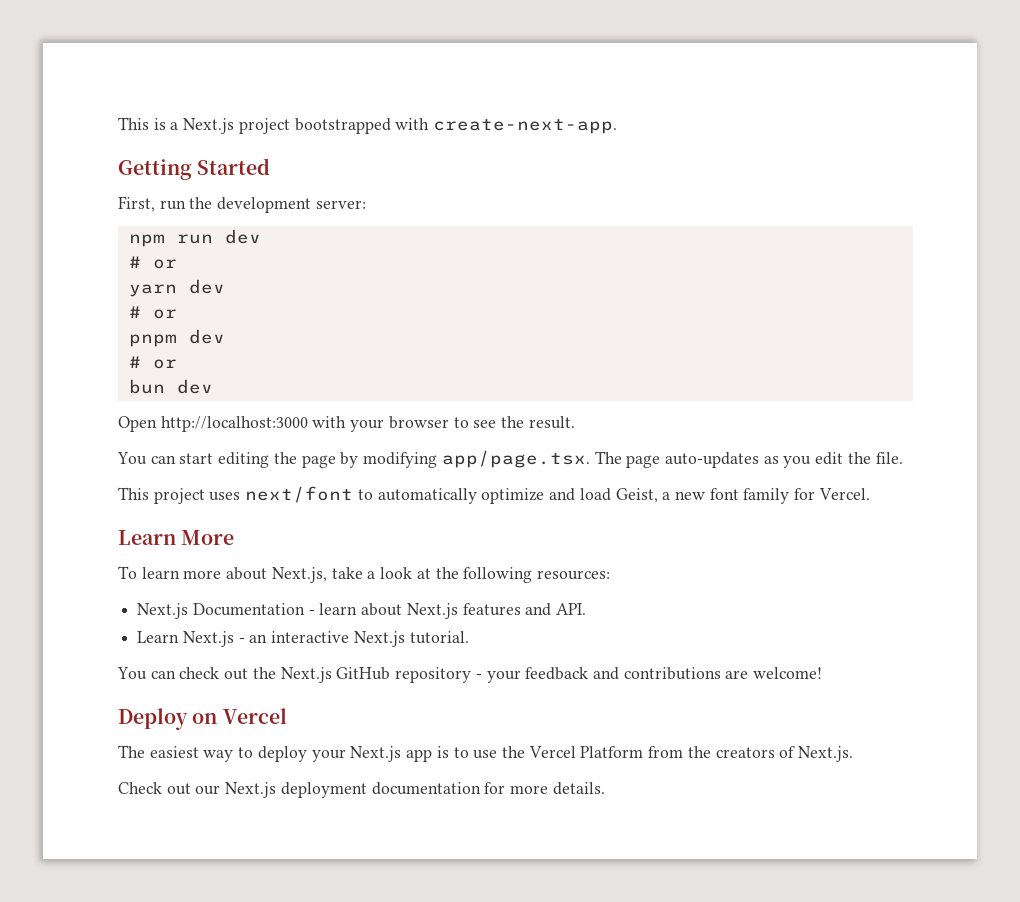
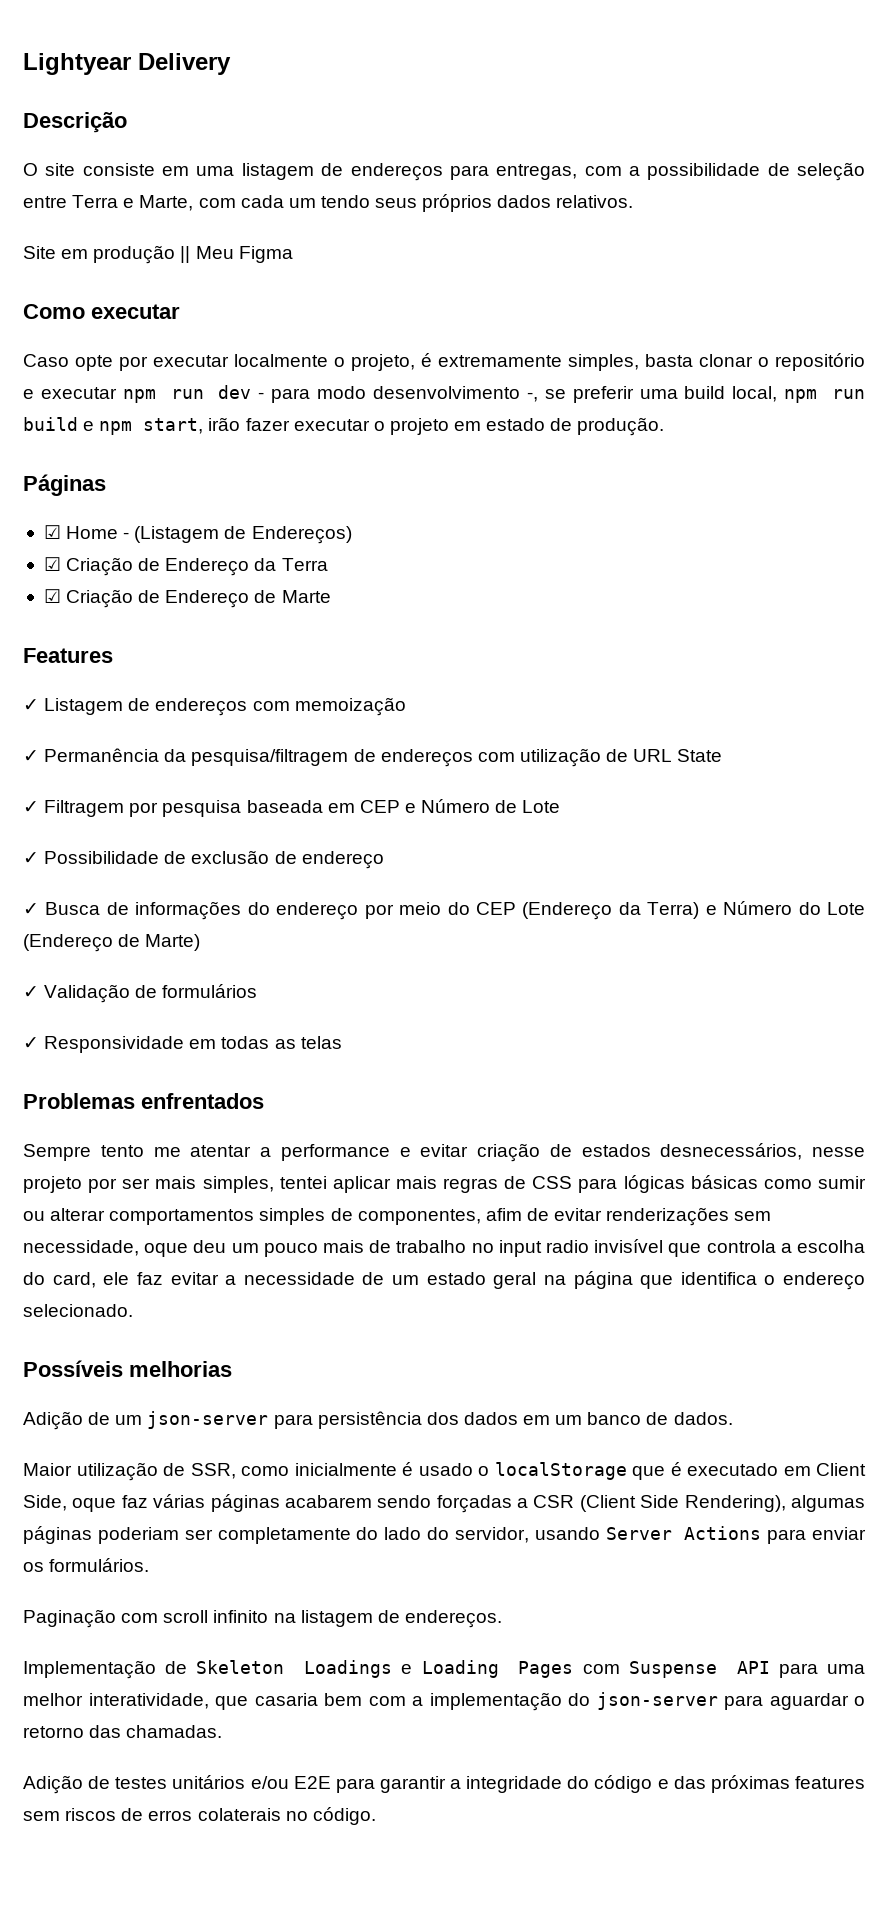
- This is a Next.js project bootstrapped with create-next-app.
- Getting Started
- First, run the development server:
- npm run dev
- # or
- yarn dev
- # or
- pnpm dev
- # or
- bun dev
- Open http://localhost:3000 with your browser to see the result.
- You can start editing the page by modifying app/page.tsx. The page auto-updates as you edit the file.
- This project uses next/font to automatically optimize and load Geist, a new font family for Vercel.
- Learn More
- To learn more about Next.js, take a look at the following resources:
- Next.js Documentation - learn about Next.js features and API.
- Learn Next.js - an interactive Next.js tutorial.
- You can check out the Next.js GitHub repository - your feedback and contributions are welcome!
- Deploy on Vercel
- The easiest way to deploy your Next.js app is to use the Vercel Platform from the creators of Next.js.
- Check out our Next.js deployment documentation for more details.
+ Lightyear Delivery
+ Descrição
+ O site consiste em uma listagem de endereços para entregas, com a possibilidade de seleção entre Terra e Marte, com cada um tendo seus próprios dados relativos.
+ Site em produção || Meu Figma
+ Como executar
+ Caso opte por executar localmente o projeto, é extremamente simples, basta clonar o repositório e executar npm run dev - para modo desenvolvimento -, se preferir uma build local, npm run build e npm start, irão fazer executar o projeto em estado de produção.
+ Páginas
+ ☑ Home - (Listagem de Endereços)
+ ☑ Criação de Endereço da Terra
+ ☑ Criação de Endereço de Marte
+ Features
+ ✓ Listagem de endereços com memoização
+ ✓ Permanência da pesquisa/filtragem de endereços com utilização de URL State
+ ✓ Filtragem por pesquisa baseada em CEP e Número de Lote
+ ✓ Possibilidade de exclusão de endereço
+ ✓ Busca de informações do endereço por meio do CEP (Endereço da Terra) e Número do Lote (Endereço de Marte)
+ ✓ Validação de formulários
+ ✓ Responsividade em todas as telas
+ Problemas enfrentados
+ Sempre tento me atentar a performance e evitar criação de estados desnecessários, nesse projeto por ser mais simples, tentei aplicar mais regras de CSS para lógicas básicas como sumir ou alterar comportamentos simples de componentes, afim de evitar renderizações sem necessidade, oque deu um pouco mais de trabalho no input radio invisível que controla a escolha do card, ele faz evitar a necessidade de um estado geral na página que identifica o endereço selecionado.
+ Possíveis melhorias
+ Adição de um json-server para persistência dos dados em um banco de dados.
+ Maior utilização de SSR, como inicialmente é usado o localStorage que é executado em Client Side, oque faz várias páginas acabarem sendo forçadas a CSR (Client Side Rendering), algumas páginas poderiam ser completamente do lado do servidor, usando Server Actions para enviar os formulários.
+ Paginação com scroll infinito na listagem de endereços.
+ Implementação de Skeleton Loadings e Loading Pages com Suspense API para uma melhor interatividade, que casaria bem com a implementação do json-server para aguardar o retorno das chamadas.
+ Adição de testes unitários e/ou E2E para garantir a integridade do código e das próximas features sem riscos de erros colaterais no código.

